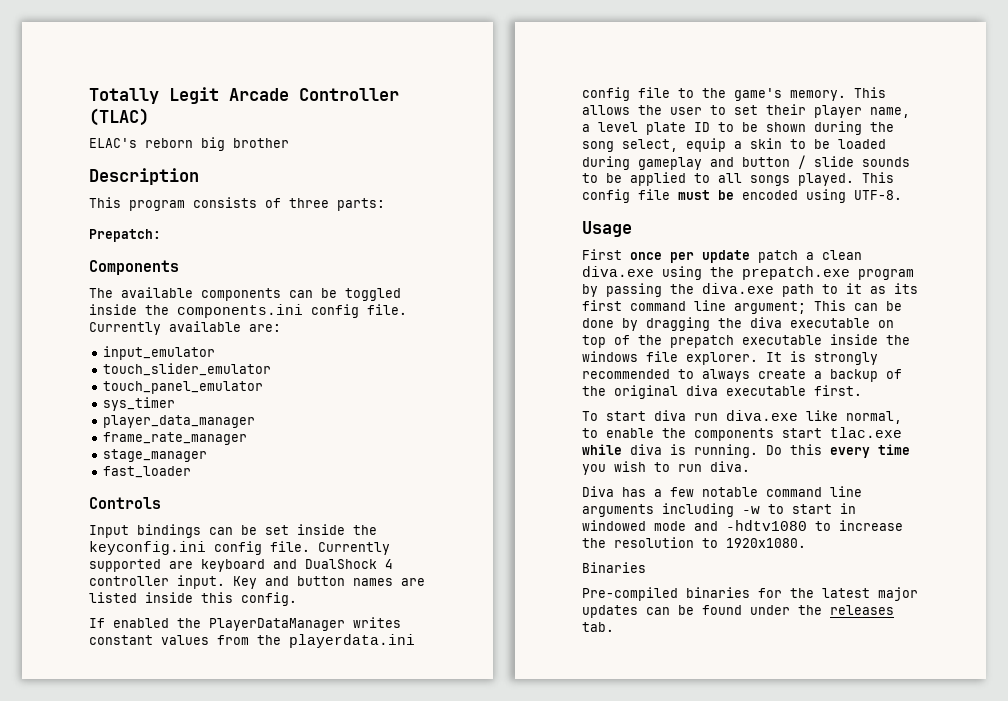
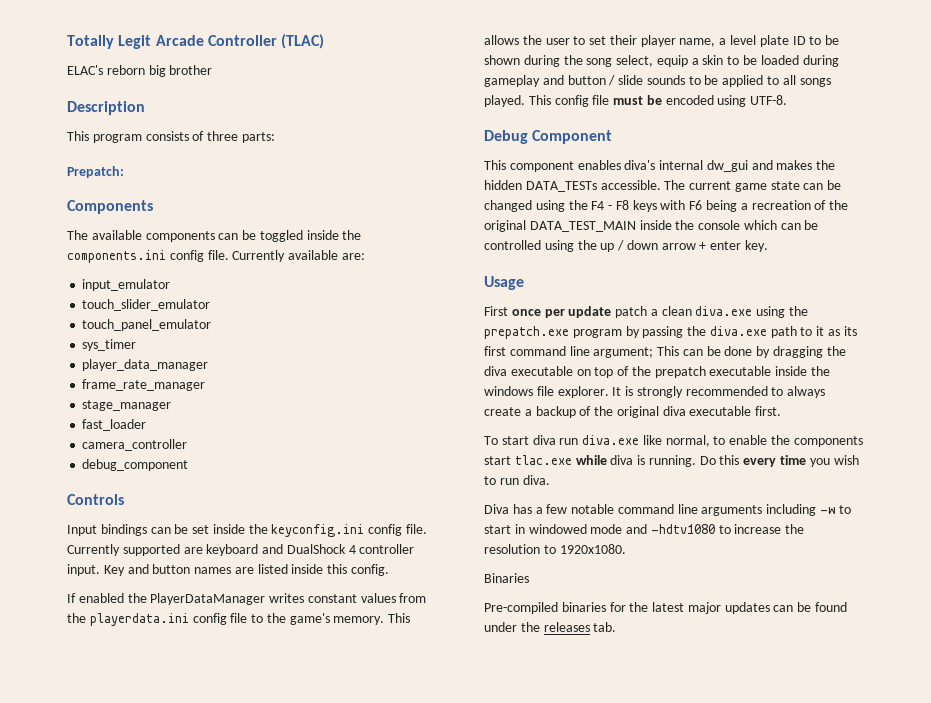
+ camera_controller
+ debug_component
+ Debug Component
+ This component enables diva's internal dw_gui and makes the hidden DATA_TESTs accessible. The current game state can be changed using the F4 - F8 keys with F6 being a recreation of the original DATA_TEST_MAIN inside the console which can be controlled using the up / down arrow + enter key.

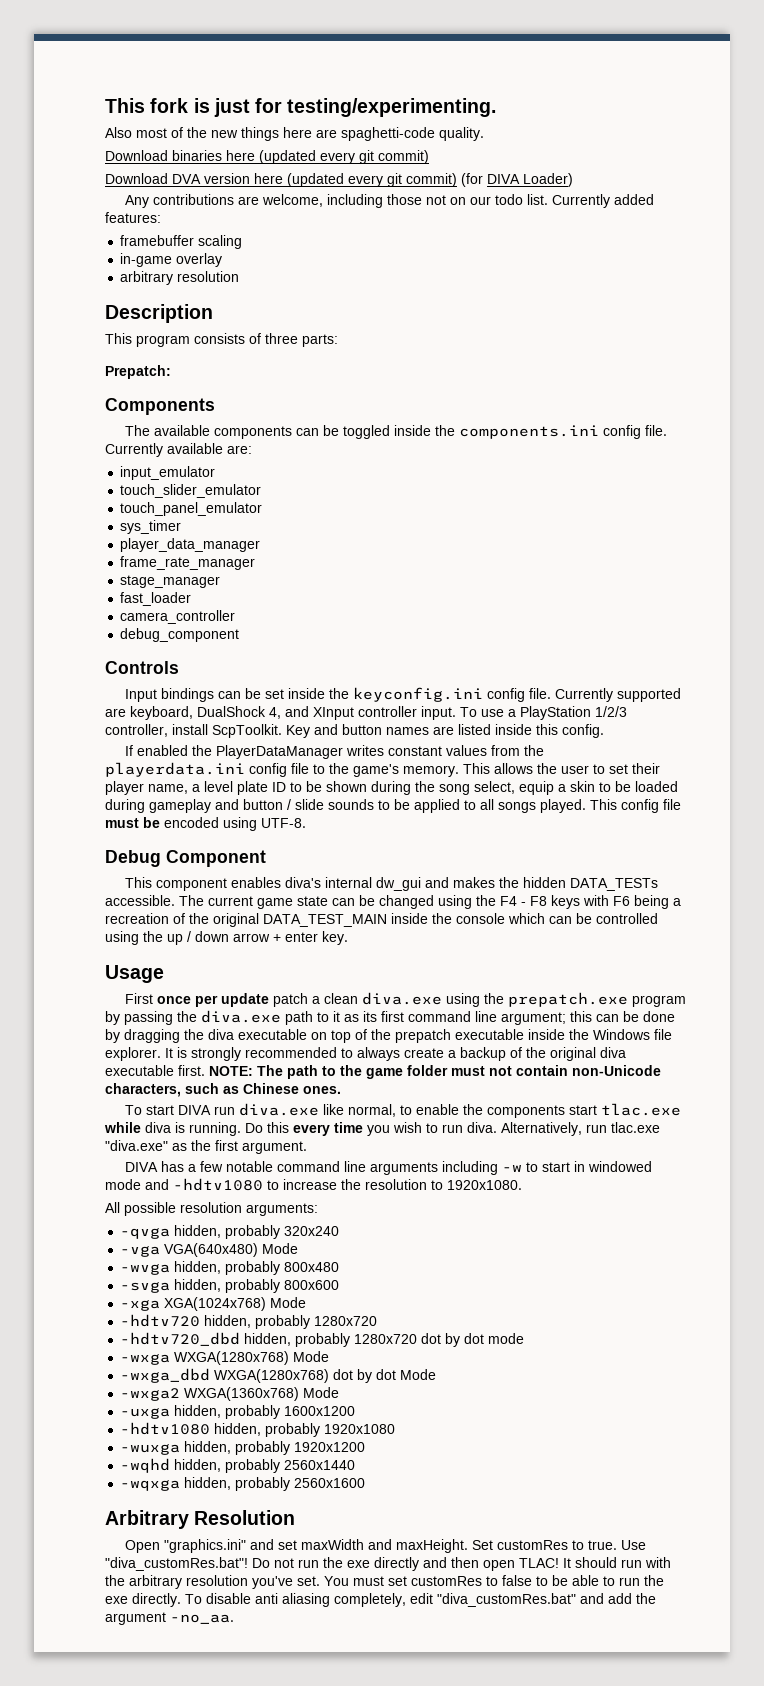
- Totally Legit Arcade Controller (TLAC)
- ELAC's reborn big brother
+ This fork is just for testing/experimenting.
+ Also most of the new things here are spaghetti-code quality.
+ Download binaries here (updated every git commit)
+ Download DVA version here (updated every git commit) (for DIVA Loader)
+ Any contributions are welcome, including those not on our todo list. Currently added features:
+ framebuffer scaling
+ in-game overlay
+ arbitrary resolution
- Currently supported are keyboard and DualShock 4 controller input.
+ Currently supported are keyboard, DualShock 4, and XInput controller input. To use a PlayStation 1/2/3 controller, install ScpToolkit.
- First once per update patch a clean diva.exe using the prepatch.exe program by passing the diva.exe path to it as its first command line argument; This can be done by dragging the diva executable on top of the prepatch executable inside the windows file explorer.
+ First once per update patch a clean diva.exe using the prepatch.exe program by passing the diva.exe path to it as its first command line argument; this can be done by dragging the diva executable on top of the prepatch executable inside the Windows file explorer.
+ NOTE: The path to the game folder must not contain non-Unicode characters, such as Chinese ones.
- To start diva run diva.exe like normal, to enable the components start tlac.exe while diva is running.
+ To start DIVA run diva.exe like normal, to enable the components start tlac.exe while diva is running.
- Do this every time you wish to run diva.
- Diva has a few notable command line arguments including -w to start in windowed mode and -hdtv1080 to increase the resolution to 1920x1080.
+ Do this every time you wish to run diva. Alternatively, run tlac.exe "diva.exe" as the first argument.
+ DIVA has a few notable command line arguments including -w to start in windowed mode and -hdtv1080 to increase the resolution to 1920x1080.
- Binaries
- Pre-compiled binaries for the latest major updates can be found under the releases tab.
+ All possible resolution arguments:
+ -qvga hidden, probably 320x240
+ -vga VGA(640x480) Mode
+ -wvga hidden, probably 800x480
+ -svga hidden, probably 800x600
+ -xga XGA(1024x768) Mode
+ -hdtv720 hidden, probably 1280x720
+ -hdtv720_dbd hidden, probably 1280x720 dot by dot mode
+ -wxga WXGA(1280x768) Mode
+ -wxga_dbd WXGA(1280x768) dot by dot Mode
+ -wxga2 WXGA(1360x768) Mode
+ -uxga hidden, probably 1600x1200
+ -hdtv1080 hidden, probably 1920x1080
+ -wuxga hidden, probably 1920x1200
+ -wqhd hidden, probably 2560x1440
+ -wqxga hidden, probably 2560x1600
+ Arbitrary Resolution
+ Open "graphics.ini" and set maxWidth and maxHeight. Set customRes to true. Use "diva_customRes.bat"! Do not run the exe directly and then open TLAC! It should run with the arbitrary resolution you've set. You must set customRes to false to be able to run the exe directly. To disable anti aliasing completely, edit "diva_customRes.bat" and add the argument -no_aa.

